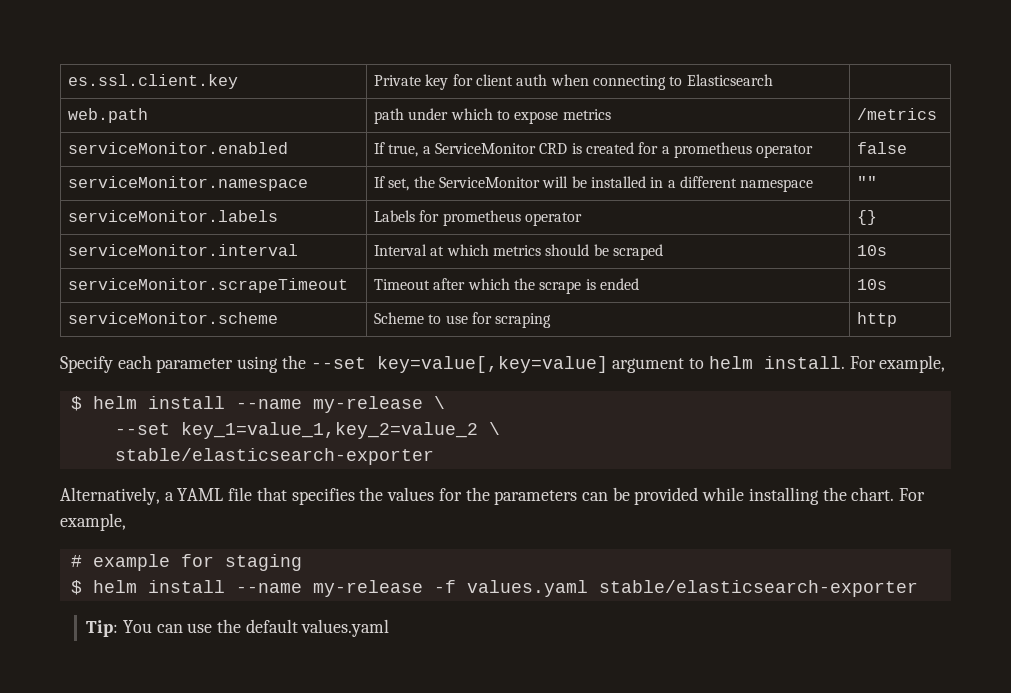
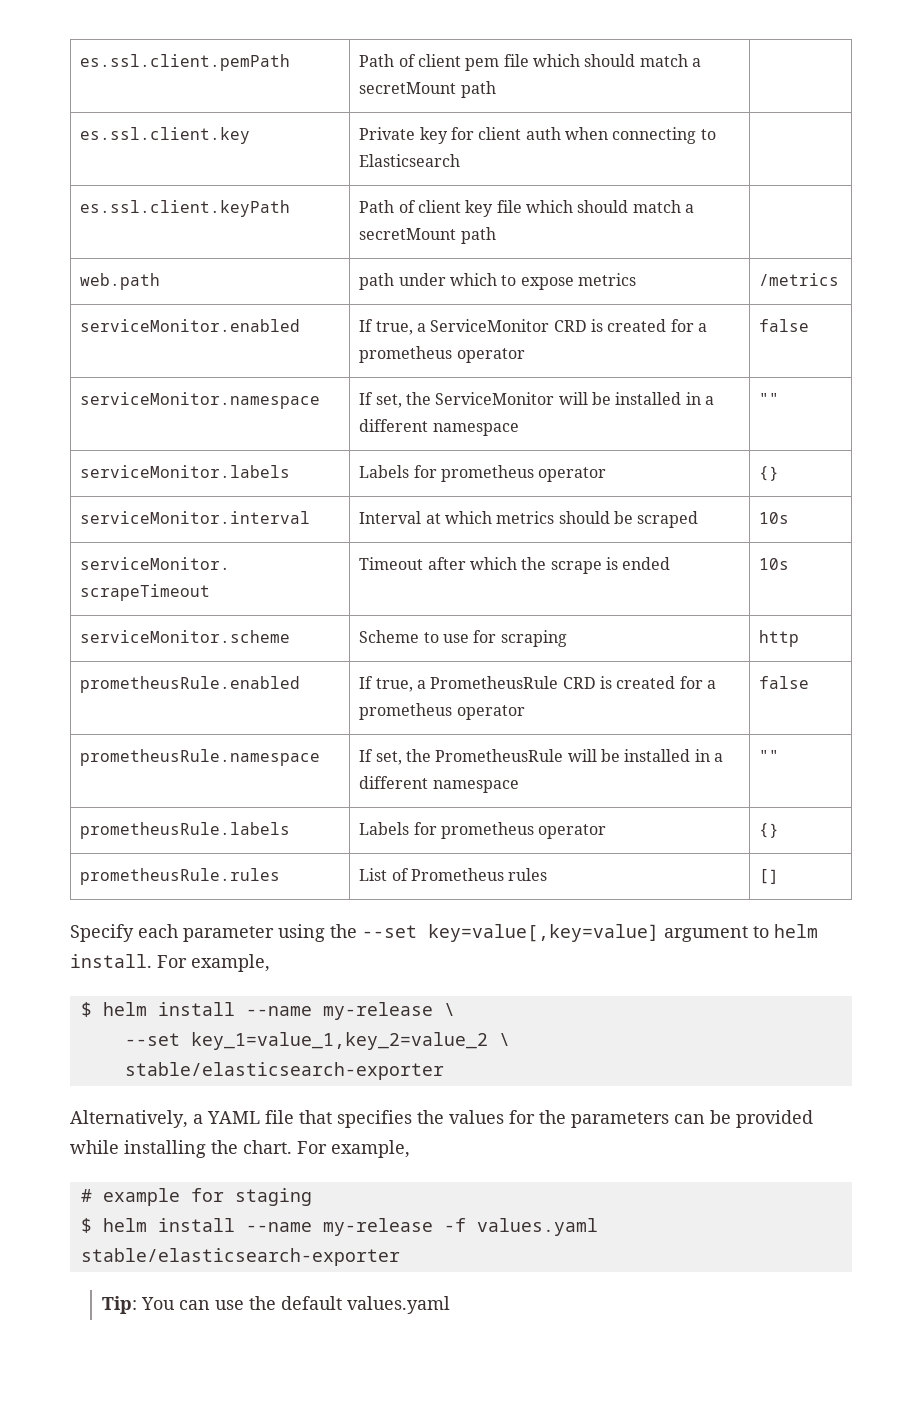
+ es.ssl.client.pemPath | Path of client pem file which should match a secretMount path |
+ es.ssl.client.keyPath | Path of client key file which should match a secretMount path |
+ prometheusRule.enabled | If true, a PrometheusRule CRD is created for a prometheus operator | false
+ prometheusRule.namespace | If set, the PrometheusRule will be installed in a different namespace | ""
+ prometheusRule.labels | Labels for prometheus operator | {}
+ prometheusRule.rules | List of Prometheus rules | []

